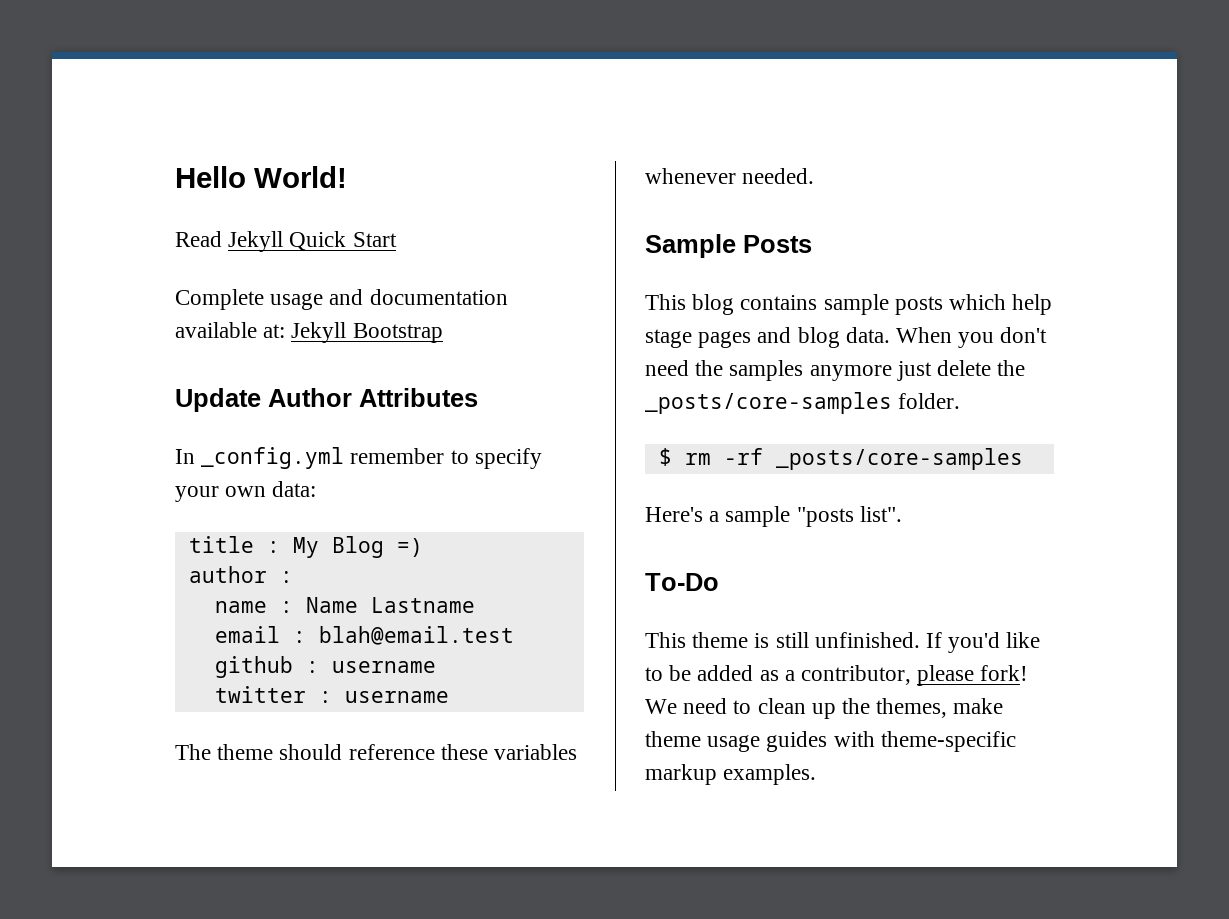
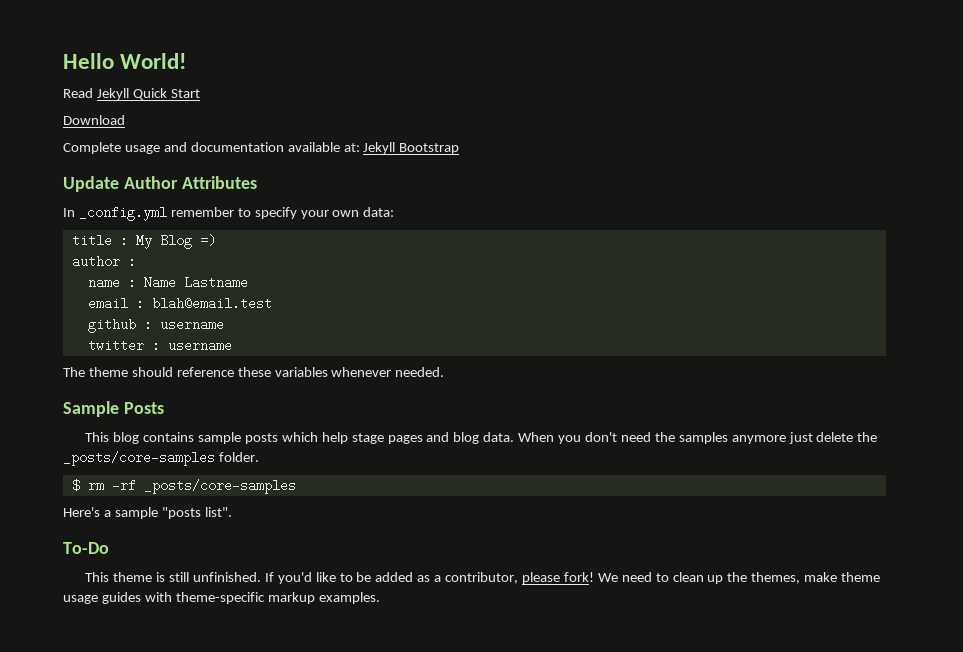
+ Download

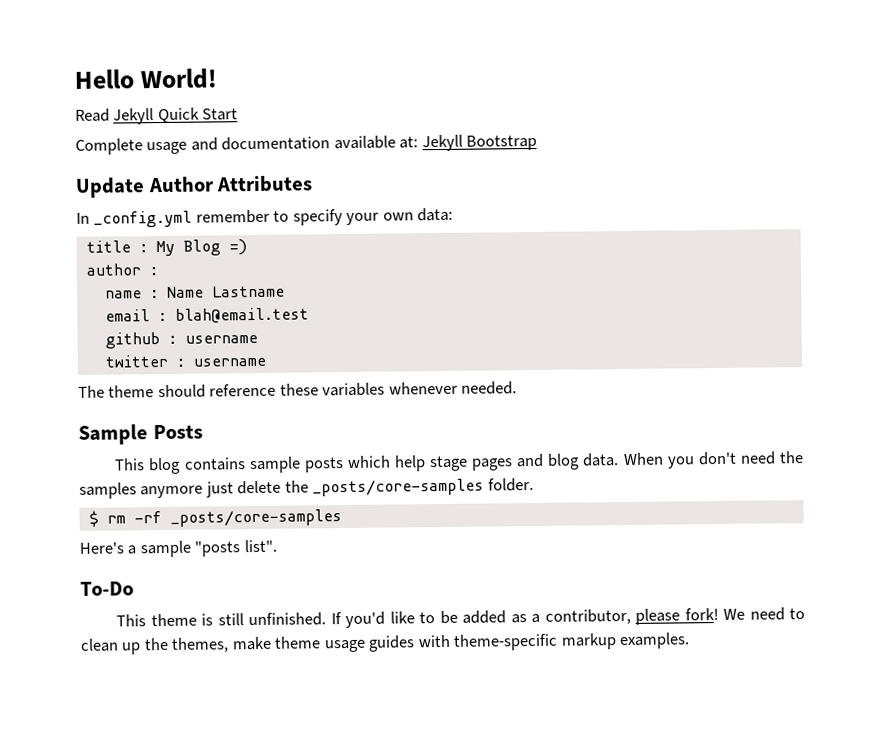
- Download

